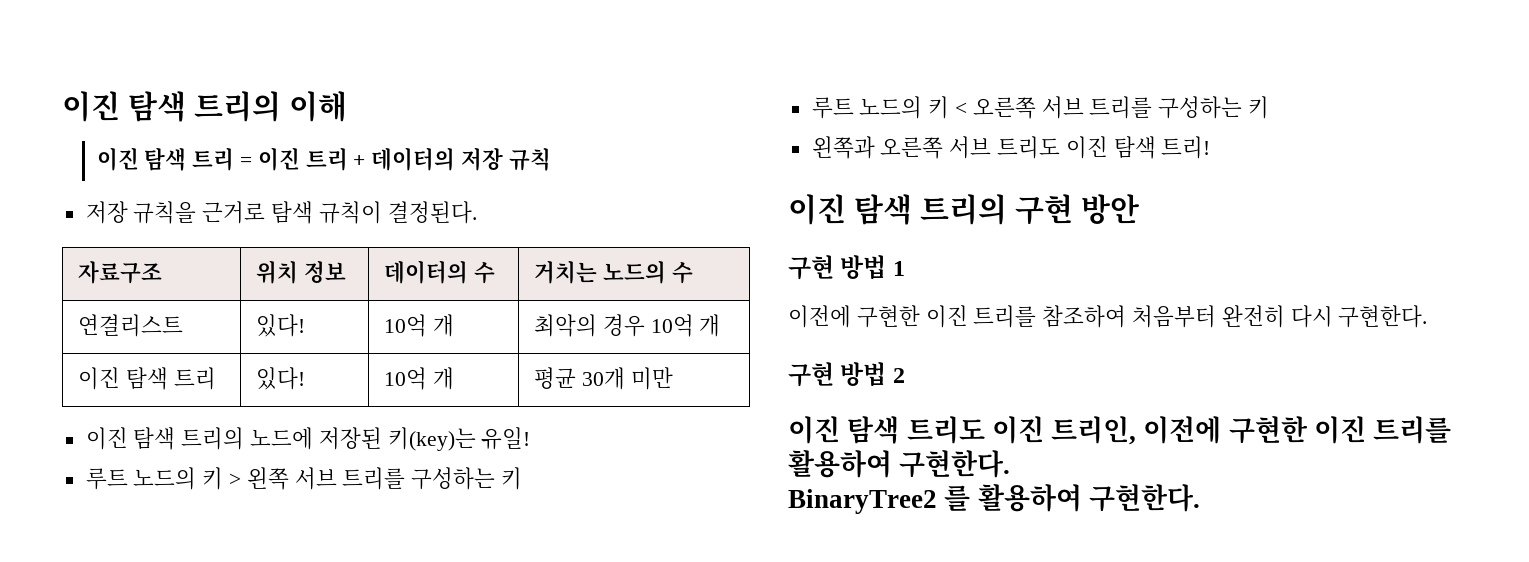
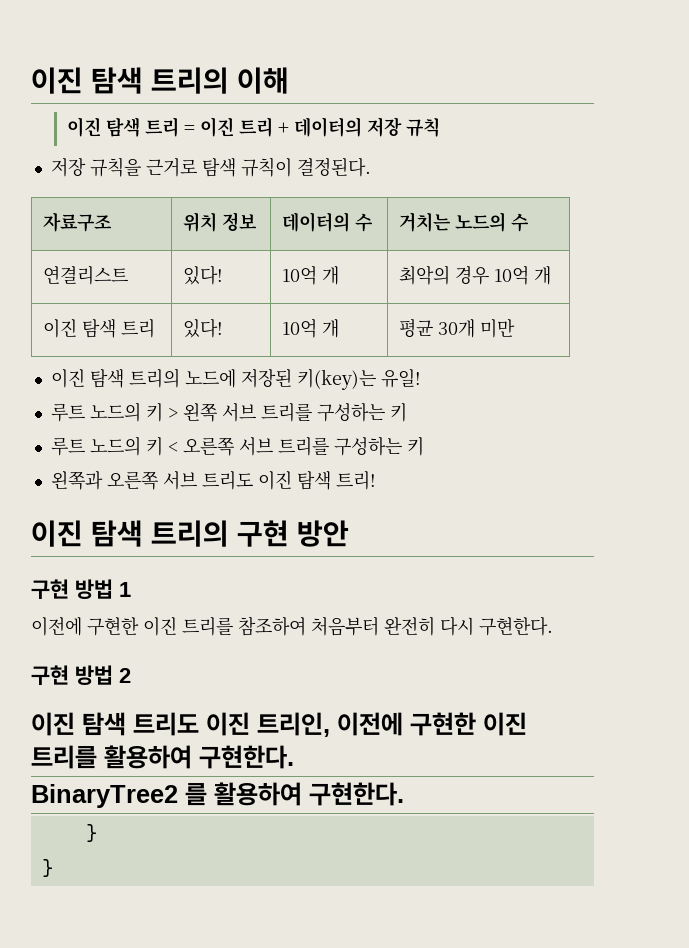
  BinaryTree2 를 활용하여 구현한다.
+ }
+ }

